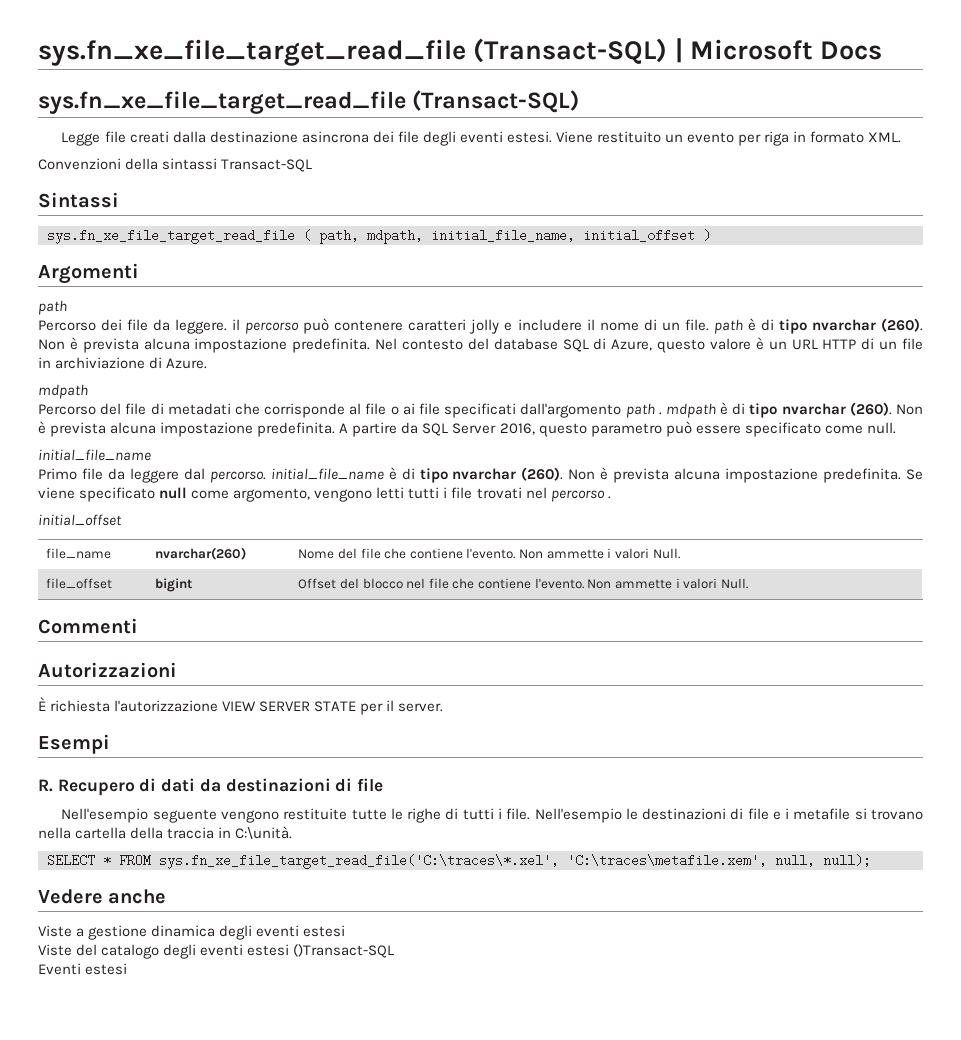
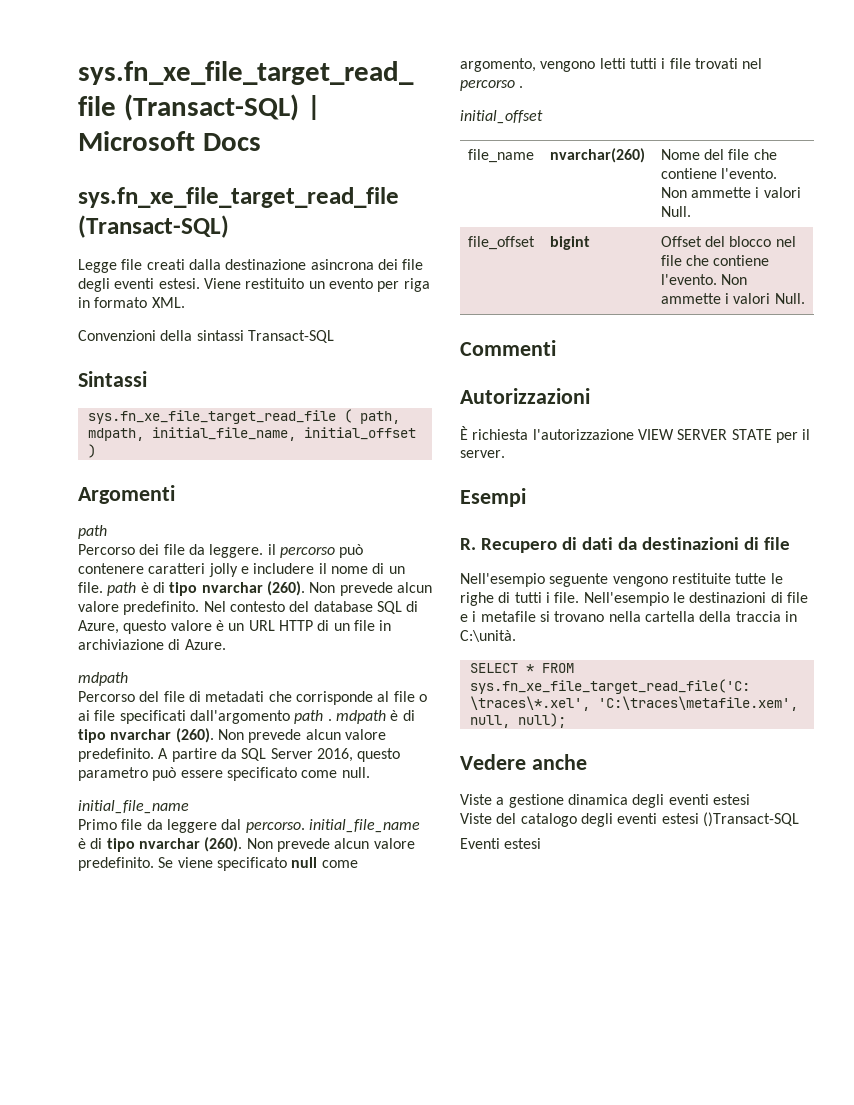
- Percorso dei file da leggere. il percorso può contenere caratteri jolly e includere il nome di un file. path è di tipo nvarchar (260). Non è prevista alcuna impostazione predefinita.
+ Percorso dei file da leggere. il percorso può contenere caratteri jolly e includere il nome di un file. path è di tipo nvarchar (260). Non prevede alcun valore predefinito.
- Percorso del file di metadati che corrisponde al file o ai file specificati dall'argomento path . mdpath è di tipo nvarchar (260). Non è prevista alcuna impostazione predefinita.
+ Percorso del file di metadati che corrisponde al file o ai file specificati dall'argomento path . mdpath è di tipo nvarchar (260). Non prevede alcun valore predefinito.
- Primo file da leggere dal percorso. initial_file_name è di tipo nvarchar (260). Non è prevista alcuna impostazione predefinita.
+ Primo file da leggere dal percorso. initial_file_name è di tipo nvarchar (260). Non prevede alcun valore predefinito.

